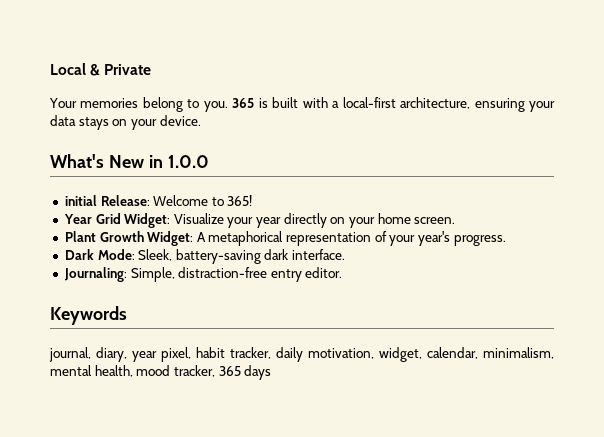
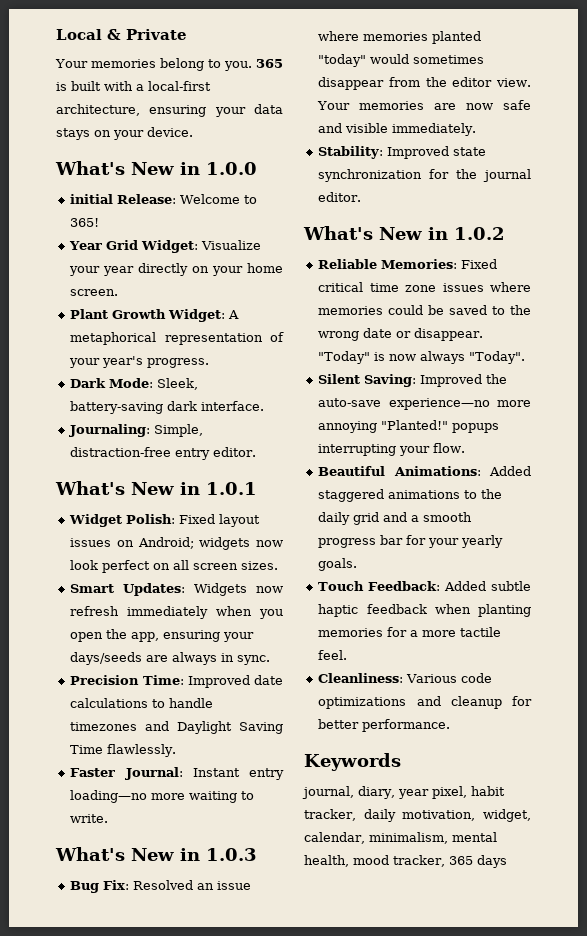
+ What's New in 1.0.1
+ Widget Polish: Fixed layout issues on Android; widgets now look perfect on all screen sizes.
+ Smart Updates: Widgets now refresh immediately when you open the app, ensuring your days/seeds are always in sync.
+ Precision Time: Improved date calculations to handle timezones and Daylight Saving Time flawlessly.
+ Faster Journal: Instant entry loading—no more waiting to write.
+ What's New in 1.0.3
+ Bug Fix: Resolved an issue where memories planted "today" would sometimes disappear from the editor view. Your memories are now safe and visible immediately.
+ Stability: Improved state synchronization for the journal editor.
+ What's New in 1.0.2
+ Reliable Memories: Fixed critical time zone issues where memories could be saved to the wrong date or disappear. "Today" is now always "Today".
+ Silent Saving: Improved the auto-save experience—no more annoying "Planted!" popups interrupting your flow.
+ Beautiful Animations: Added staggered animations to the daily grid and a smooth progress bar for your yearly goals.
+ Touch Feedback: Added subtle haptic feedback when planting memories for a more tactile feel.
+ Cleanliness: Various code optimizations and cleanup for better performance.

